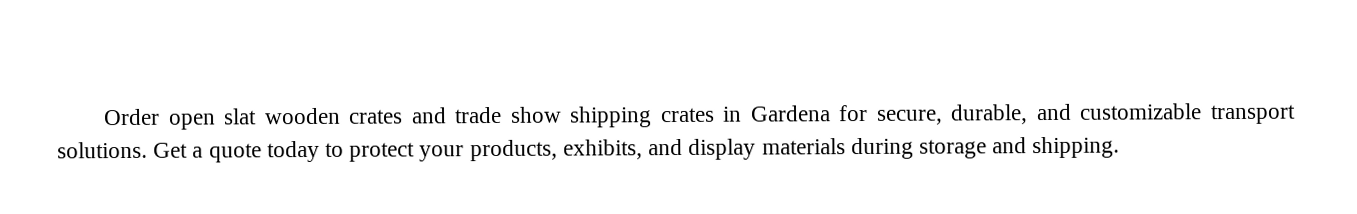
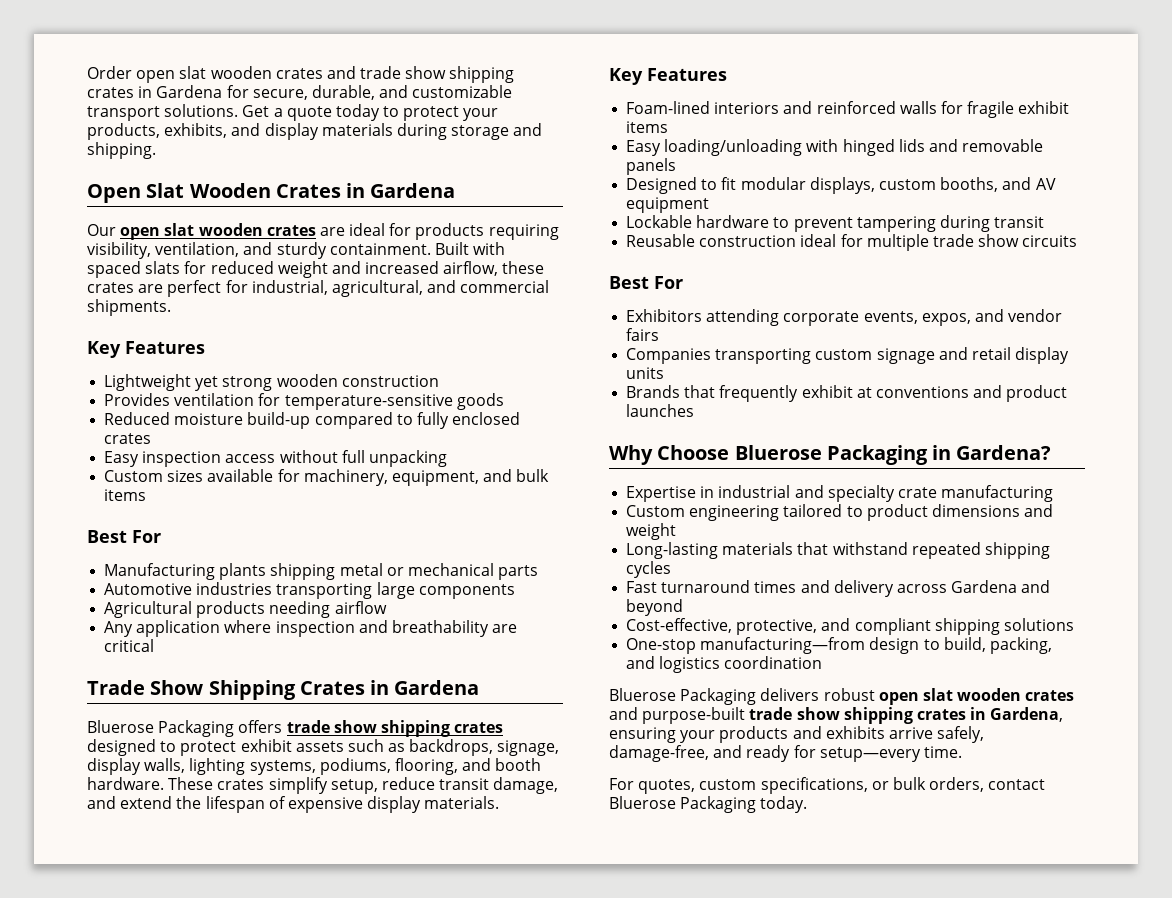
+ Open Slat Wooden Crates in Gardena
+ Our open slat wooden crates are ideal for products requiring visibility, ventilation, and sturdy containment. Built with spaced slats for reduced weight and increased airflow, these crates are perfect for industrial, agricultural, and commercial shipments.
+ Key Features
+ Lightweight yet strong wooden construction
+ Provides ventilation for temperature-sensitive goods
+ Reduced moisture build-up compared to fully enclosed crates
+ Easy inspection access without full unpacking
+ Custom sizes available for machinery, equipment, and bulk items
+ Best For
+ Manufacturing plants shipping metal or mechanical parts
+ Automotive industries transporting large components
+ Agricultural products needing airflow
+ Any application where inspection and breathability are critical
+ Trade Show Shipping Crates in Gardena
+ Bluerose Packaging offers trade show shipping crates designed to protect exhibit assets such as backdrops, signage, display walls, lighting systems, podiums, flooring, and booth hardware. These crates simplify setup, reduce transit damage, and extend the lifespan of expensive display materials.
+ Key Features
+ Foam-lined interiors and reinforced walls for fragile exhibit items
+ Easy loading/unloading with hinged lids and removable panels
+ Designed to fit modular displays, custom booths, and AV equipment
+ Lockable hardware to prevent tampering during transit
+ Reusable construction ideal for multiple trade show circuits
+ Best For
+ Exhibitors attending corporate events, expos, and vendor fairs
+ Companies transporting custom signage and retail display units
+ Brands that frequently exhibit at conventions and product launches
+ Why Choose Bluerose Packaging in Gardena?
+ Expertise in industrial and specialty crate manufacturing
+ Custom engineering tailored to product dimensions and weight
+ Long-lasting materials that withstand repeated shipping cycles
+ Fast turnaround times and delivery across Gardena and beyond
+ Cost-effective, protective, and compliant shipping solutions
+ One-stop manufacturing—from design to build, packing, and logistics coordination
+ Bluerose Packaging delivers robust open slat wooden crates and purpose-built trade show shipping crates in Gardena, ensuring your products and exhibits arrive safely, damage-free, and ready for setup—every time.
+ For quotes, custom specifications, or bulk orders, contact Bluerose Packaging today.

